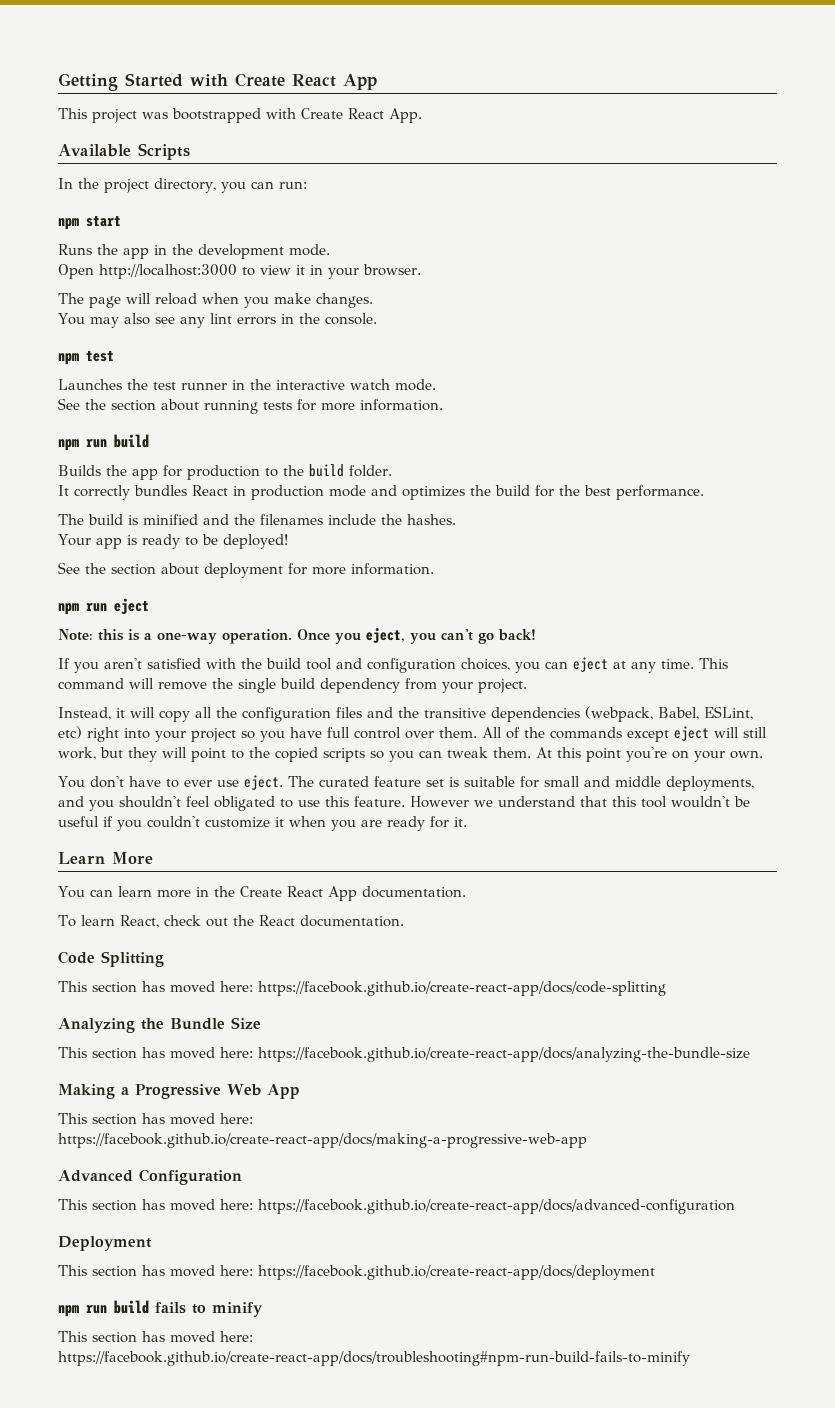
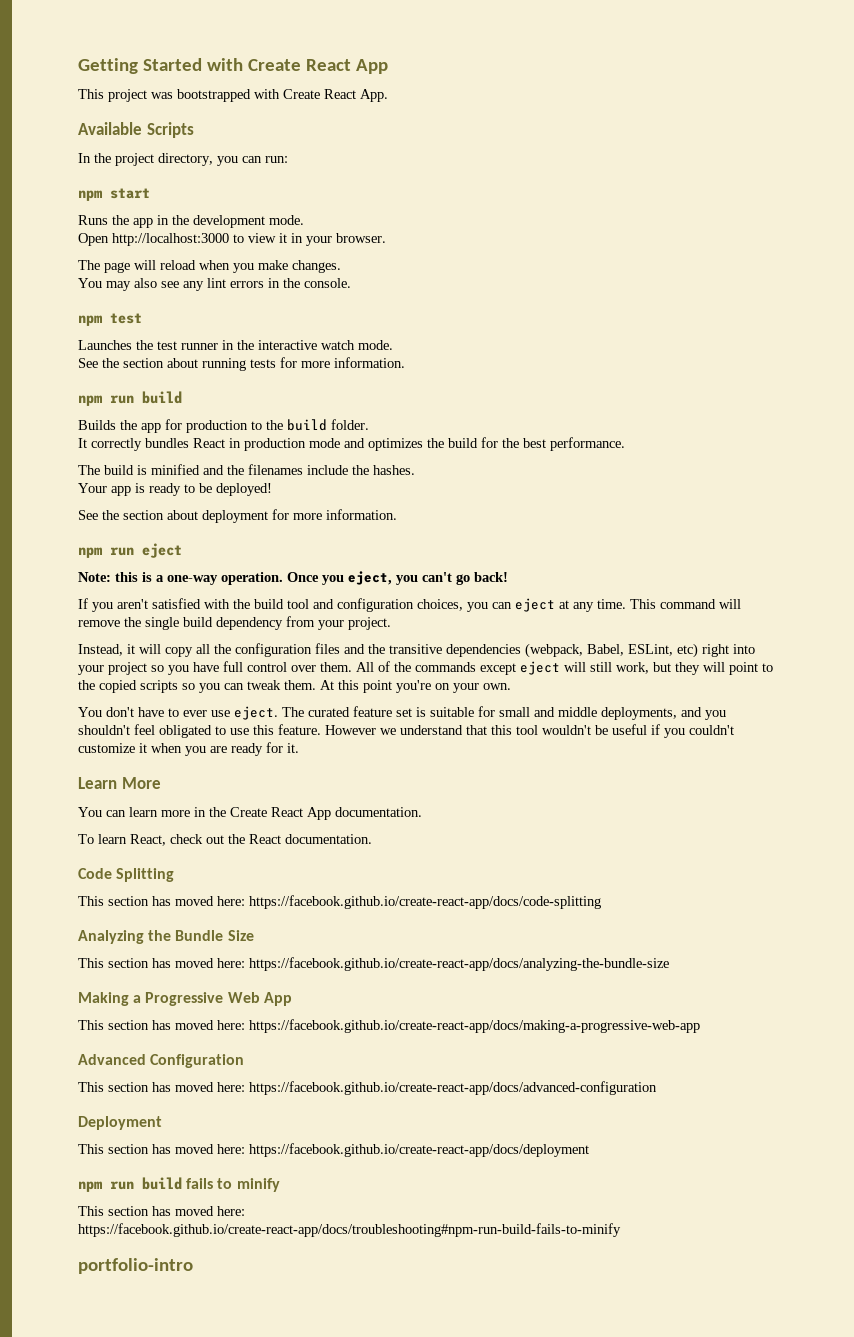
+ portfolio-intro

